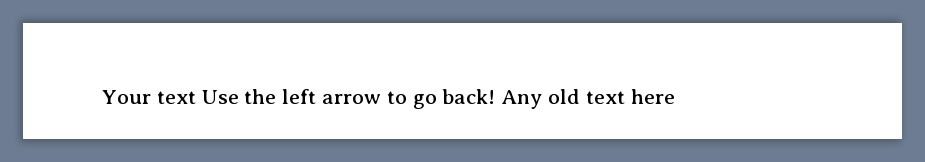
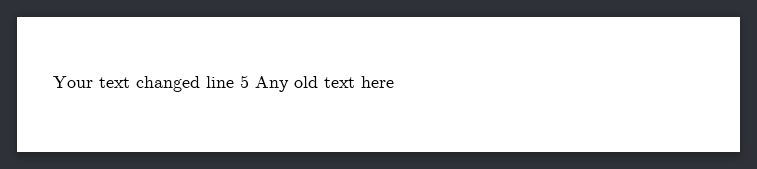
- Your text Use the left arrow to go back! Any old text here
+ Your text changed line 5 Any old text here

